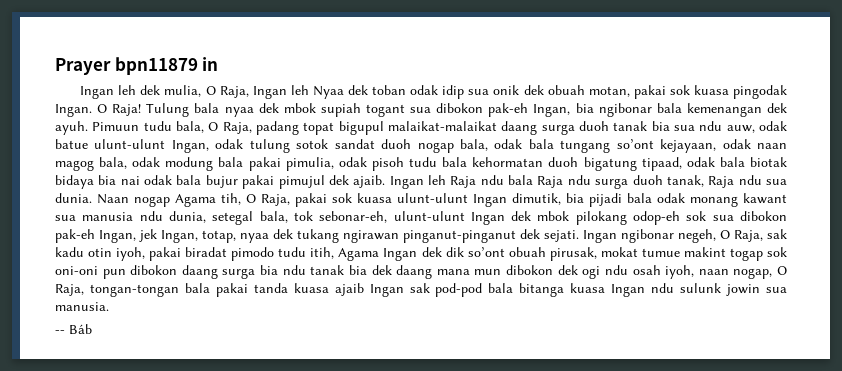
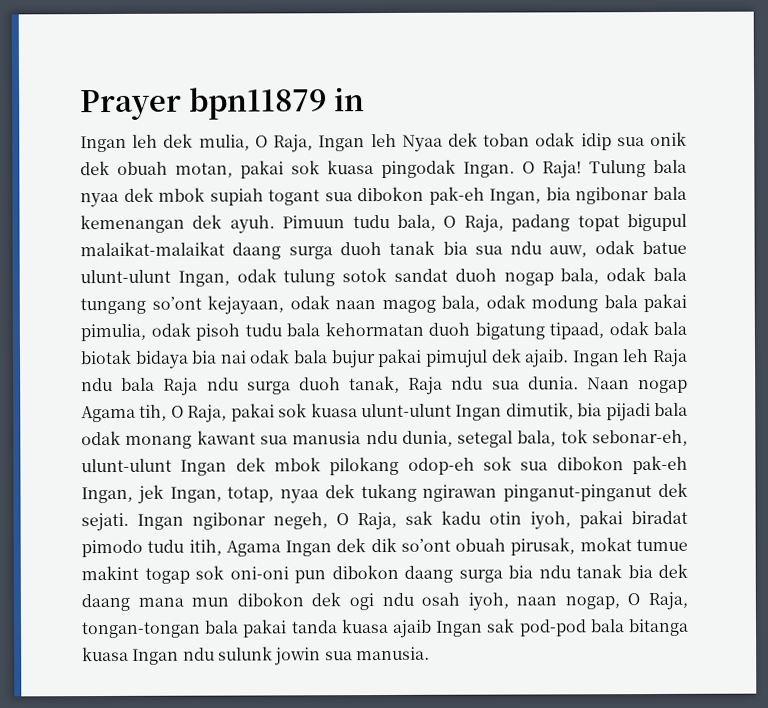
- -- Báb

